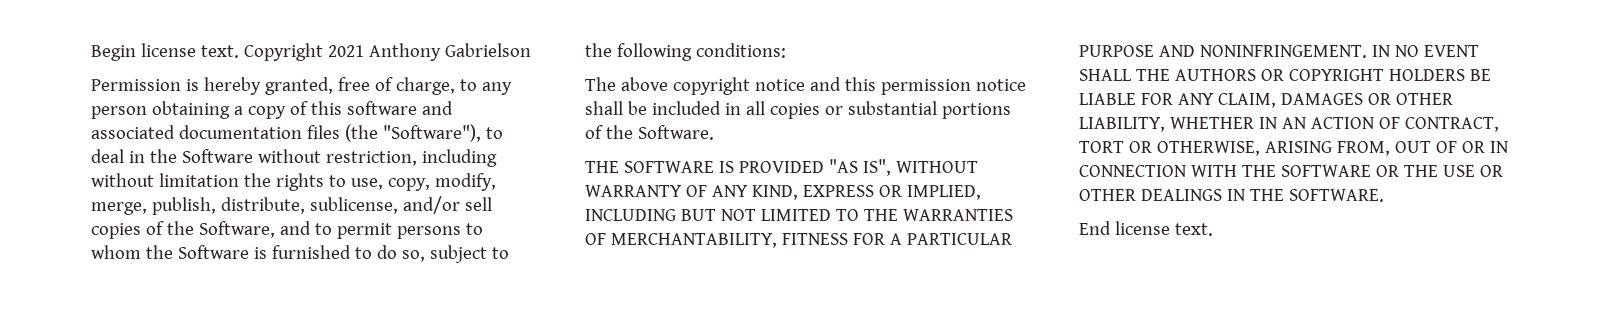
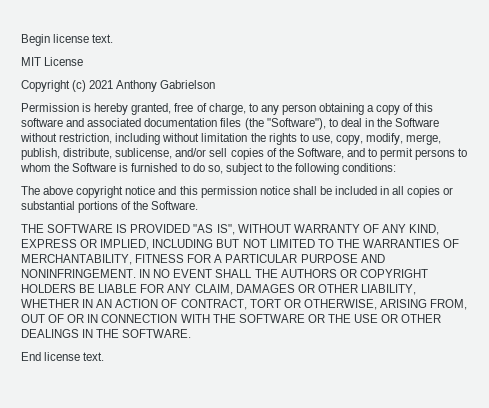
- Begin license text. Copyright 2021 Anthony Gabrielson
+ Begin license text.
+ MIT License
+ Copyright (c) 2021 Anthony Gabrielson

